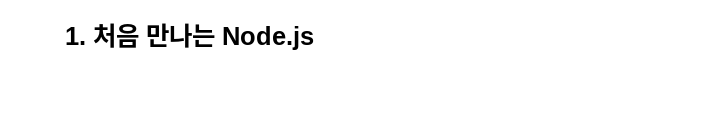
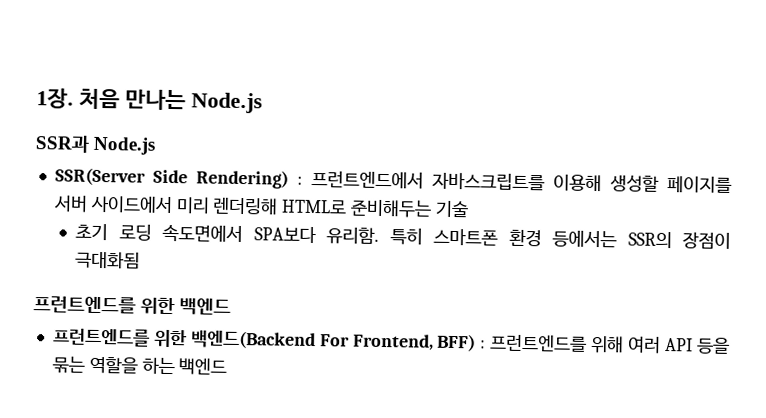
- 1. 처음 만나는 Node.js
+ 1장. 처음 만나는 Node.js
+ SSR과 Node.js
+ SSR(Server Side Rendering) : 프런트엔드에서 자바스크립트를 이용해 생성할 페이지를 서버 사이드에서 미리 렌더링해 HTML로 준비해두는 기술
+ 초기 로딩 속도면에서 SPA보다 유리함. 특히 스마트폰 환경 등에서는 SSR의 장점이 극대화됨
+ 프런트엔드를 위한 백엔드
+ 프런트엔드를 위한 백엔드(Backend For Frontend, BFF) : 프런트엔드를 위해 여러 API 등을 묶는 역할을 하는 백엔드

